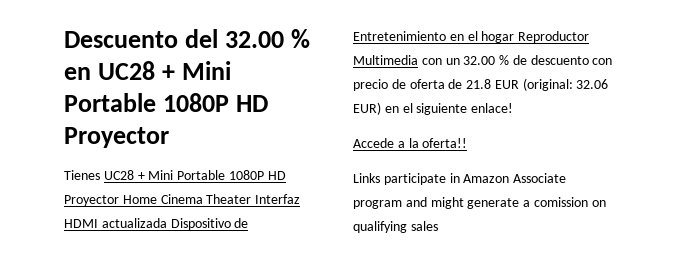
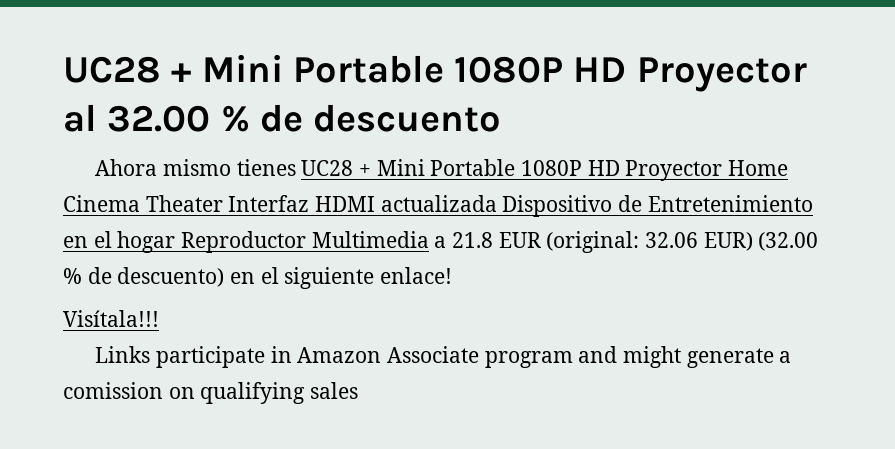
- Descuento del 32.00 % en UC28 + Mini Portable 1080P HD Proyector
- Tienes UC28 + Mini Portable 1080P HD Proyector Home Cinema Theater Interfaz HDMI actualizada Dispositivo de Entretenimiento en el hogar Reproductor Multimedia con un 32.00 % de descuento con precio de oferta de 21.8 EUR (original: 32.06 EUR) en el siguiente enlace!
+ UC28 + Mini Portable 1080P HD Proyector al 32.00 % de descuento
+ Ahora mismo tienes UC28 + Mini Portable 1080P HD Proyector Home Cinema Theater Interfaz HDMI actualizada Dispositivo de Entretenimiento en el hogar Reproductor Multimedia a 21.8 EUR (original: 32.06 EUR) (32.00 % de descuento) en el siguiente enlace!
- Accede a la oferta!!
+ Visítala!!!

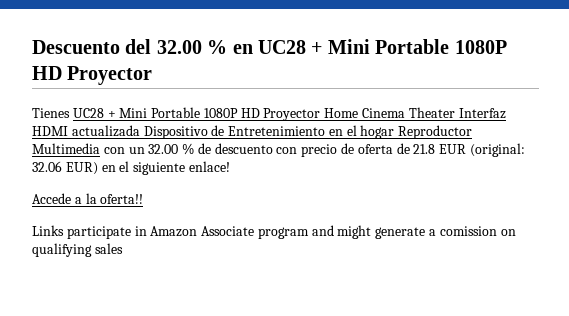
- UC28 + Mini Portable 1080P HD Proyector al 32.00 % de descuento
- Ahora mismo tienes UC28 + Mini Portable 1080P HD Proyector Home Cinema Theater Interfaz HDMI actualizada Dispositivo de Entretenimiento en el hogar Reproductor Multimedia a 21.8 EUR (original: 32.06 EUR) (32.00 % de descuento) en el siguiente enlace!
+ Descuento del 32.00 % en UC28 + Mini Portable 1080P HD Proyector
+ Tienes UC28 + Mini Portable 1080P HD Proyector Home Cinema Theater Interfaz HDMI actualizada Dispositivo de Entretenimiento en el hogar Reproductor Multimedia con un 32.00 % de descuento con precio de oferta de 21.8 EUR (original: 32.06 EUR) en el siguiente enlace!
- Visítala!!!
+ Accede a la oferta!!

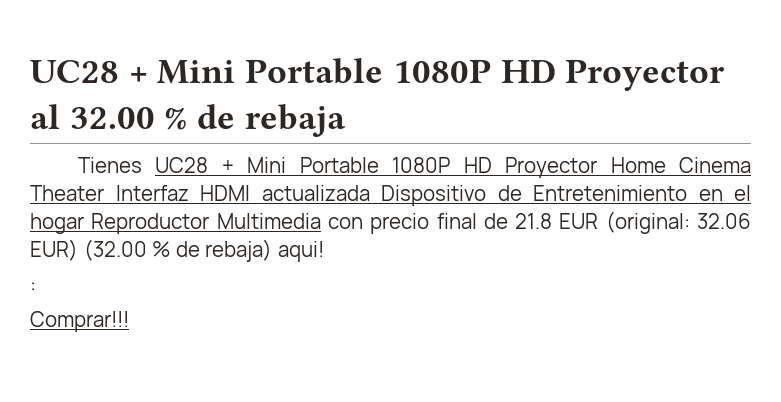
- Descuento del 32.00 % en UC28 + Mini Portable 1080P HD Proyector
+ UC28 + Mini Portable 1080P HD Proyector al 32.00 % de rebaja
- Tienes UC28 + Mini Portable 1080P HD Proyector Home Cinema Theater Interfaz HDMI actualizada Dispositivo de Entretenimiento en el hogar Reproductor Multimedia con un 32.00 % de descuento con precio de oferta de 21.8 EUR (original: 32.06 EUR) en el siguiente enlace!
- Accede a la oferta!!
- Links participate in Amazon Associate program and might generate a comission on qualifying sales
+ Tienes UC28 + Mini Portable 1080P HD Proyector Home Cinema Theater Interfaz HDMI actualizada Dispositivo de Entretenimiento en el hogar Reproductor Multimedia con precio final de 21.8 EUR (original: 32.06 EUR) (32.00 % de rebaja) aqui!
+ :
+ Comprar!!!

